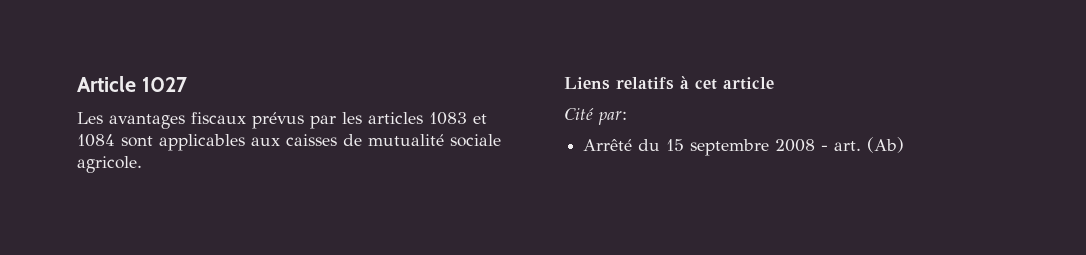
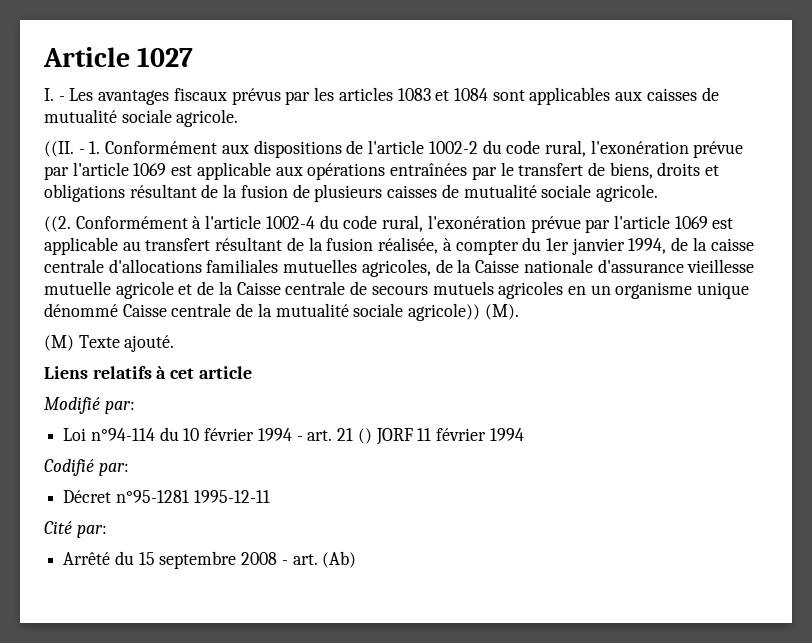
- Les avantages fiscaux prévus par les articles 1083 et 1084 sont applicables aux caisses de mutualité sociale agricole.
+ I. - Les avantages fiscaux prévus par les articles 1083 et 1084 sont applicables aux caisses de mutualité sociale agricole.
+ ((II. - 1. Conformément aux dispositions de l'article 1002-2 du code rural, l'exonération prévue par l'article 1069 est applicable aux opérations entraînées par le transfert de biens, droits et obligations résultant de la fusion de plusieurs caisses de mutualité sociale agricole.
+ ((2. Conformément à l'article 1002-4 du code rural, l'exonération prévue par l'article 1069 est applicable au transfert résultant de la fusion réalisée, à compter du 1er janvier 1994, de la caisse centrale d'allocations familiales mutuelles agricoles, de la Caisse nationale d'assurance vieillesse mutuelle agricole et de la Caisse centrale de secours mutuels agricoles en un organisme unique dénommé Caisse centrale de la mutualité sociale agricole)) (M).
+ (M) Texte ajouté.
+ Modifié par:
+ Loi n°94-114 du 10 février 1994 - art. 21 () JORF 11 février 1994
+ Codifié par:
+ Décret n°95-1281 1995-12-11

